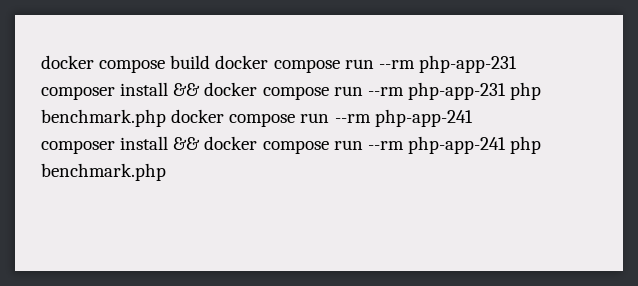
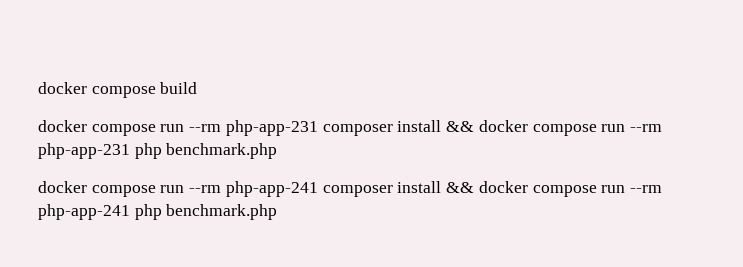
- docker compose build docker compose run --rm php-app-231 composer install && docker compose run --rm php-app-231 php benchmark.php docker compose run --rm php-app-241 composer install && docker compose run --rm php-app-241 php benchmark.php
+ docker compose build
+ docker compose run --rm php-app-231 composer install && docker compose run --rm php-app-231 php benchmark.php
+ docker compose run --rm php-app-241 composer install && docker compose run --rm php-app-241 php benchmark.php

